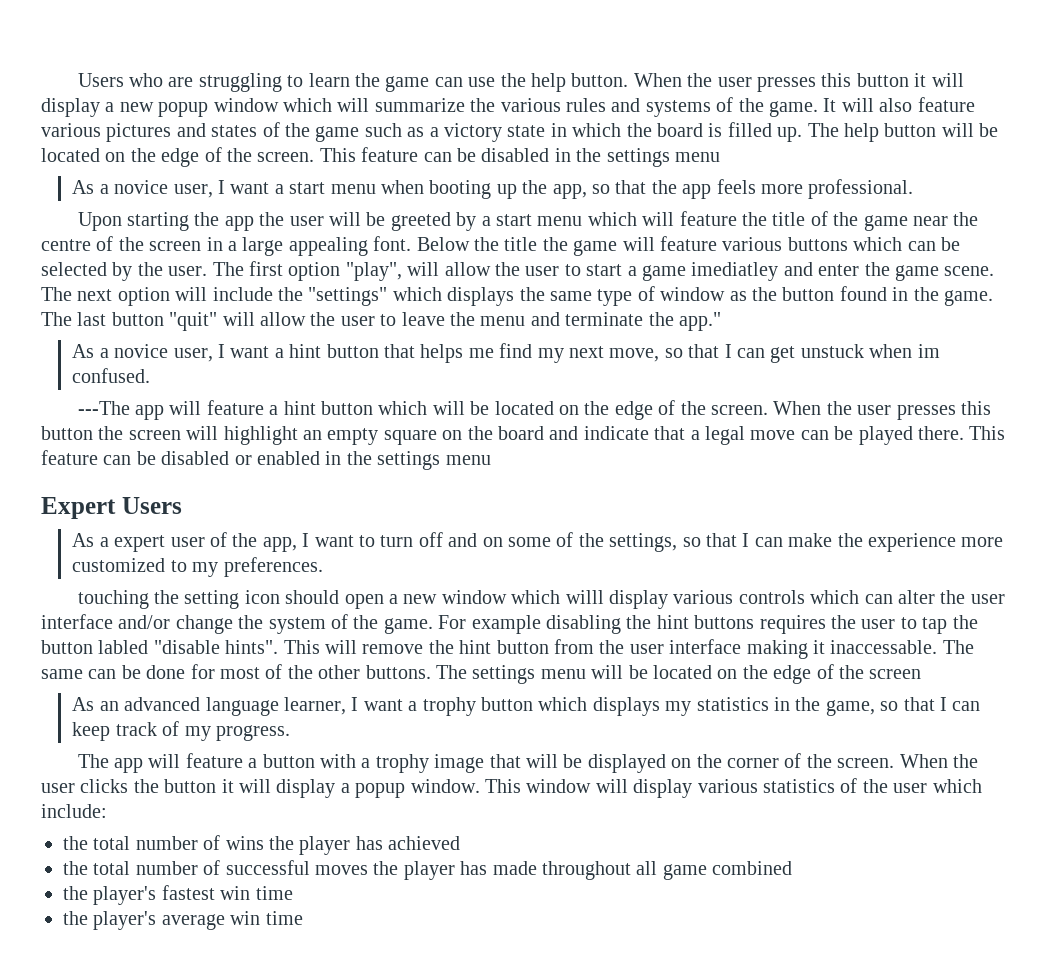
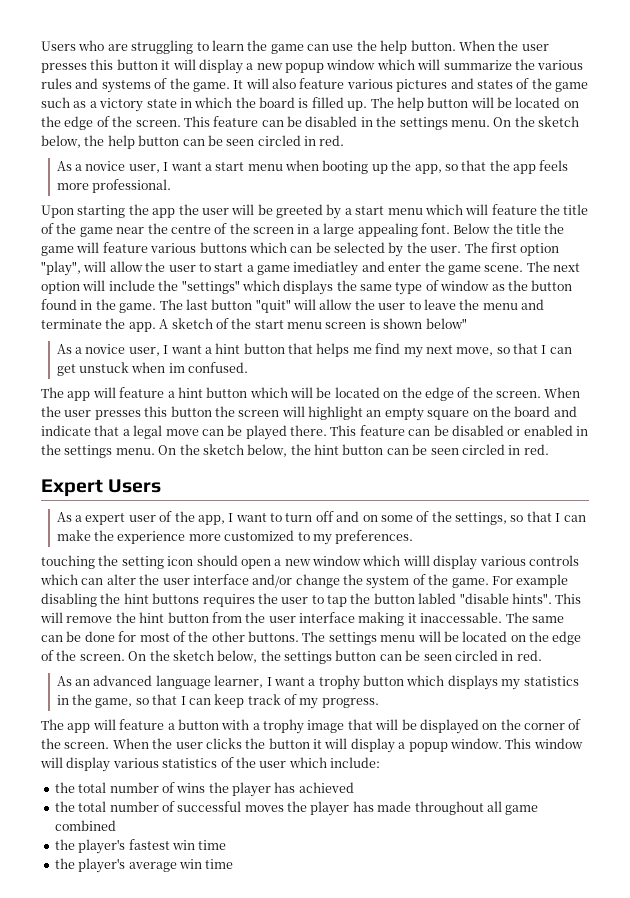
- This feature can be disabled in the settings menu
+ This feature can be disabled in the settings menu. On the sketch below, the help button can be seen circled in red.
- The last button "quit" will allow the user to leave the menu and terminate the app."
+ The last button "quit" will allow the user to leave the menu and terminate the app. A sketch of the start menu screen is shown below"
- ---The app will feature a hint button which will be located on the edge of the screen.
+ The app will feature a hint button which will be located on the edge of the screen.
- This feature can be disabled or enabled in the settings menu
+ This feature can be disabled or enabled in the settings menu. On the sketch below, the hint button can be seen circled in red.
- The settings menu will be located on the edge of the screen
+ The settings menu will be located on the edge of the screen. On the sketch below, the settings button can be seen circled in red.

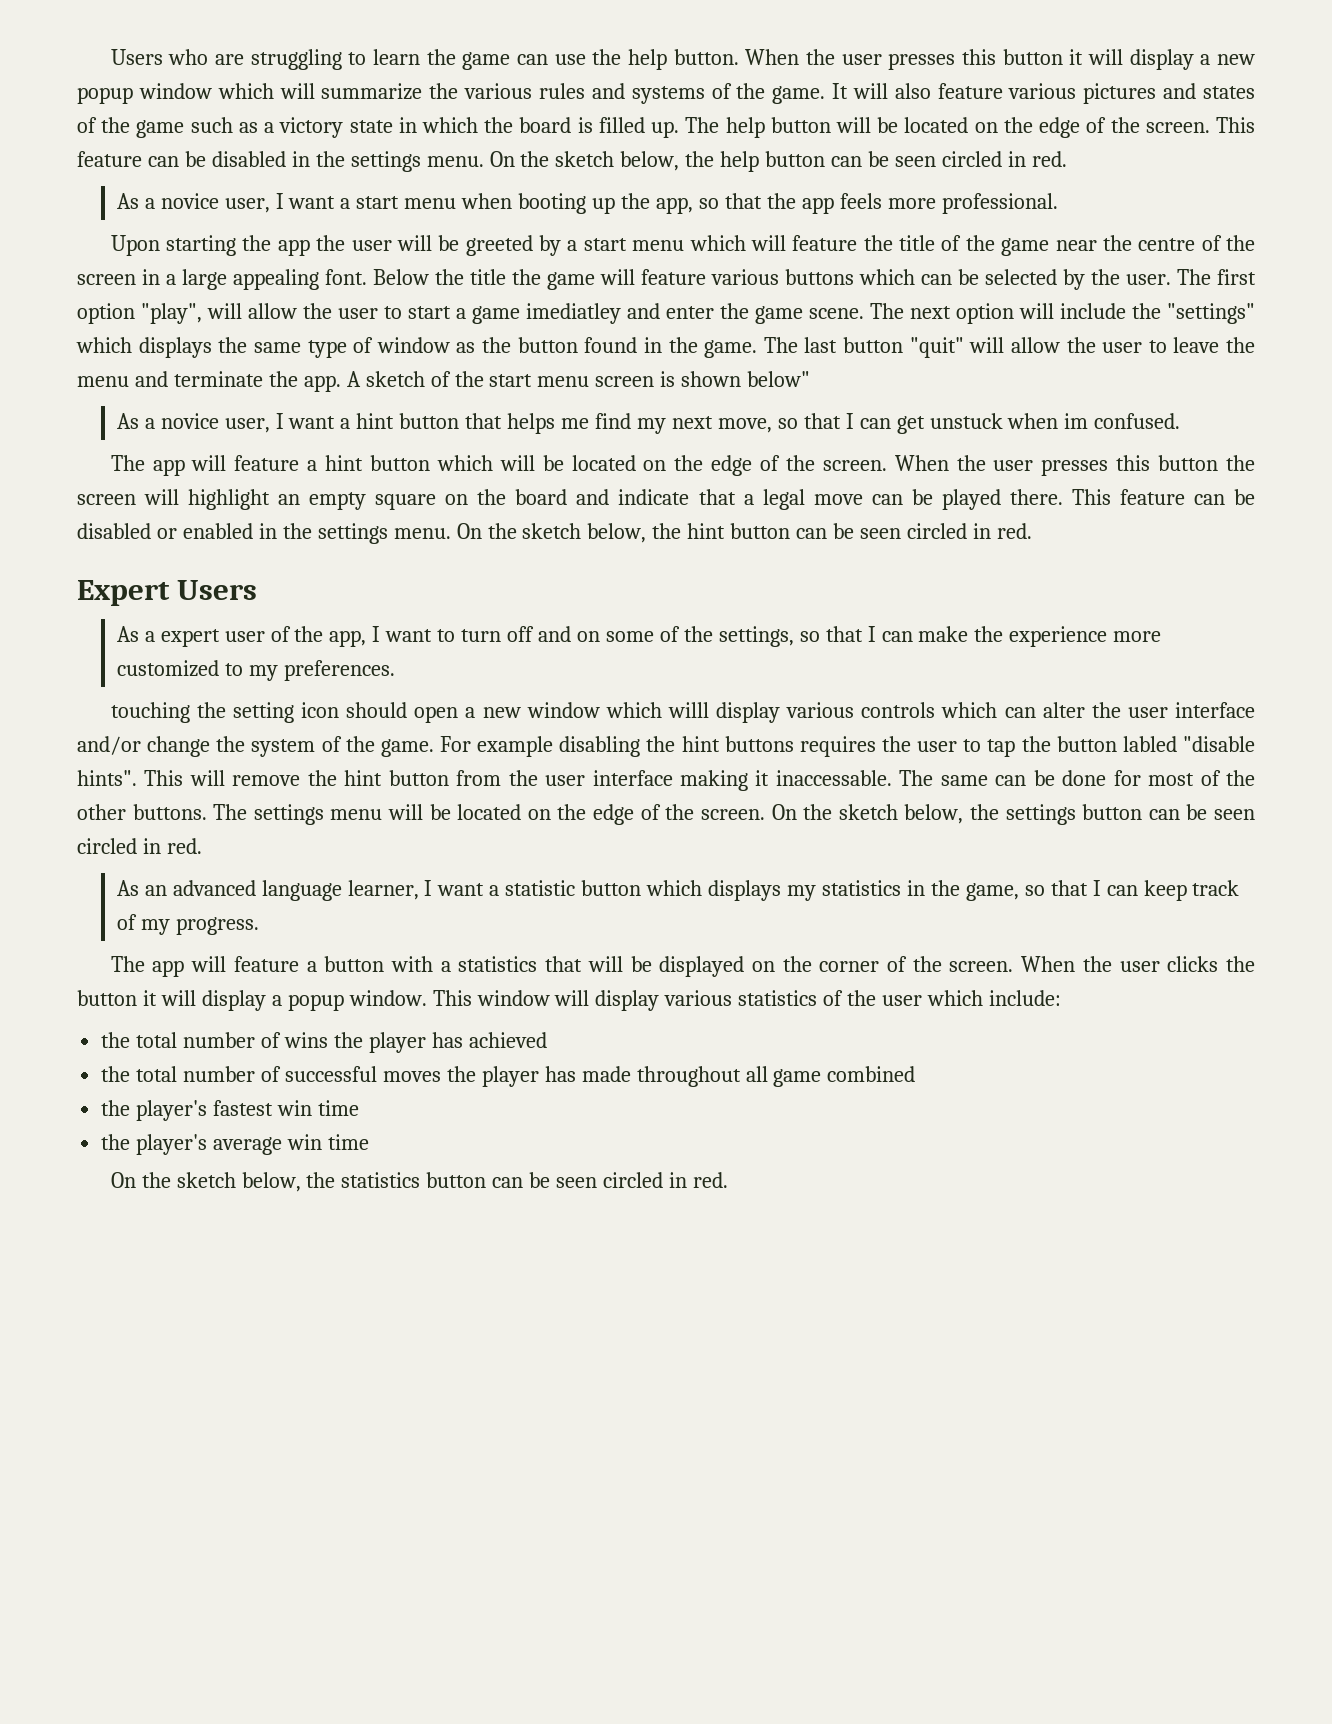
- As an advanced language learner, I want a trophy button which displays my statistics in the game, so that I can keep track of my progress.
+ As an advanced language learner, I want a statistic button which displays my statistics in the game, so that I can keep track of my progress.
- The app will feature a button with a trophy image that will be displayed on the corner of the screen.
+ The app will feature a button with a statistics that will be displayed on the corner of the screen.
+ On the sketch below, the statistics button can be seen circled in red.

